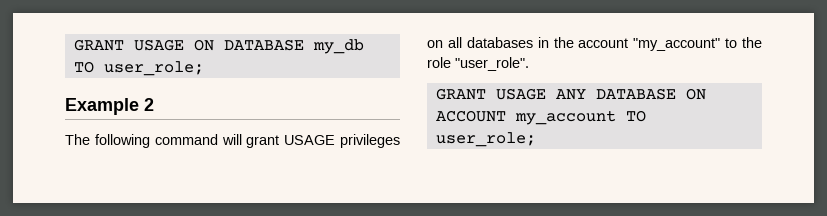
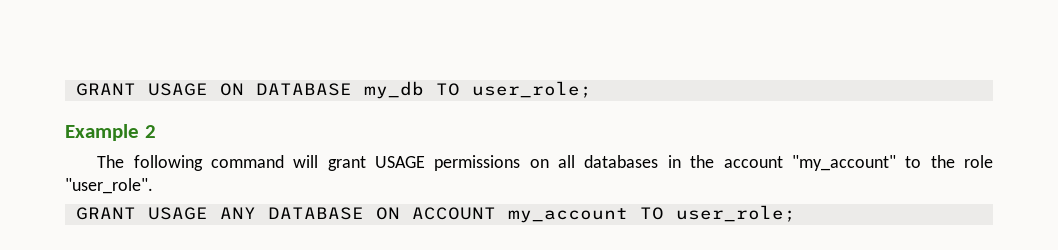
- The following command will grant USAGE privileges on all databases in the account "my_account" to the role "user_role".
+ The following command will grant USAGE permissions on all databases in the account "my_account" to the role "user_role".

